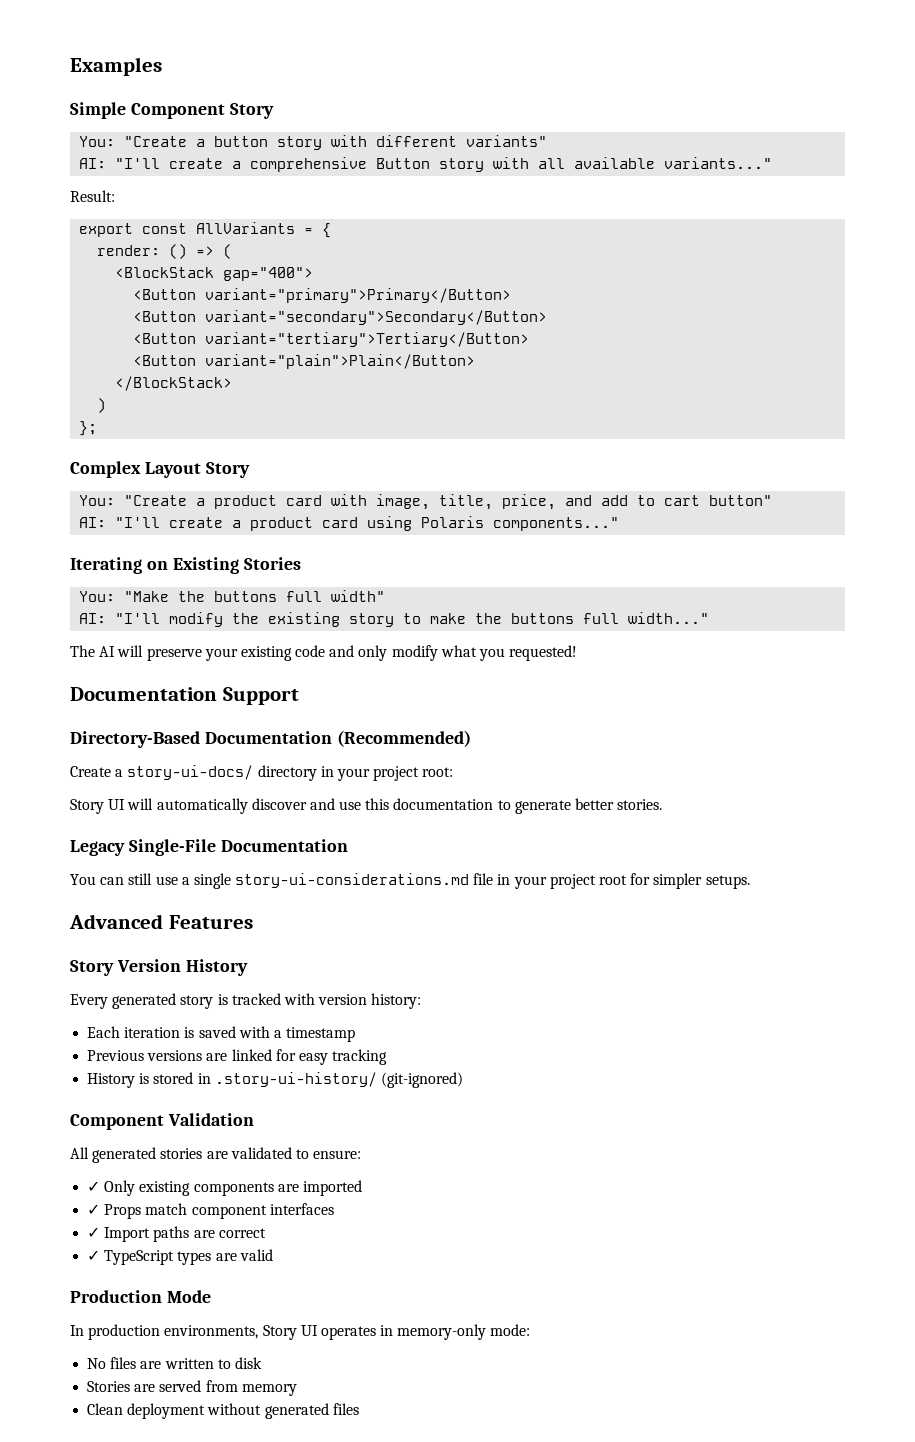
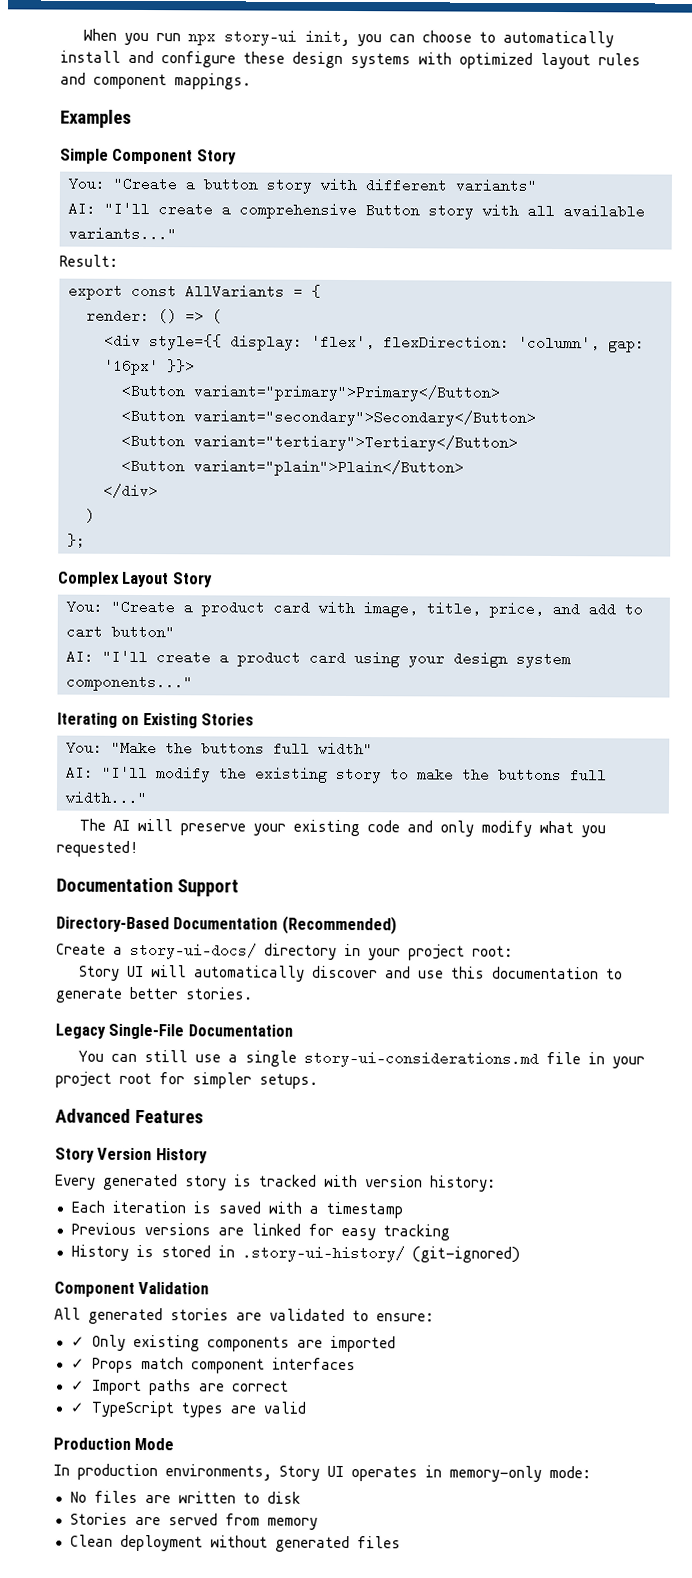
+ When you run npx story-ui init, you can choose to automatically install and configure these design systems with optimized layout rules and component mappings.
- <BlockStack gap="400">
+ <div style={{ display: 'flex', flexDirection: 'column', gap: '16px' }}>
- </BlockStack>
+ </div>
- AI: "I'll create a product card using Polaris components..."
+ AI: "I'll create a product card using your design system components..."

